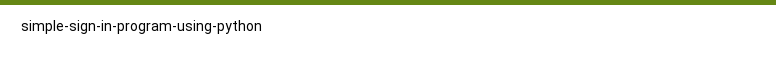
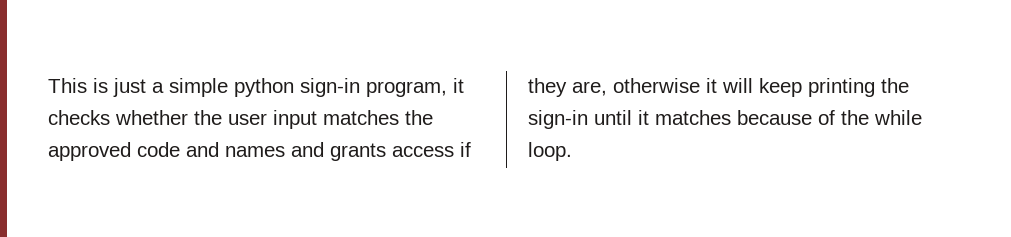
- simple-sign-in-program-using-python
+ This is just a simple python sign-in program, it checks whether the user input matches the approved code and names and grants access if they are, otherwise it will keep printing the sign-in until it matches because of the while loop.

